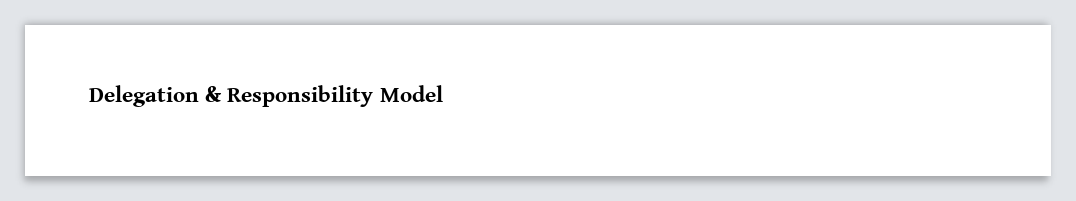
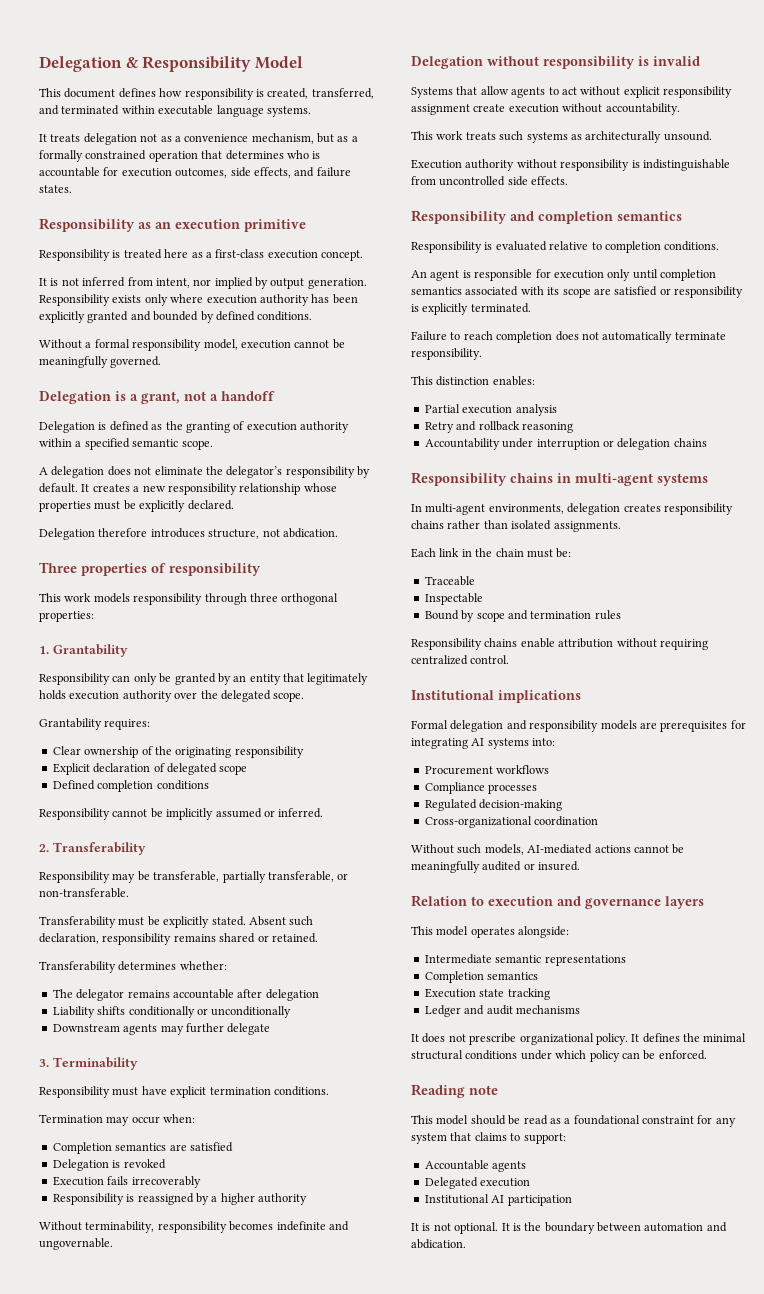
+ This document defines how responsibility is created, transferred, and terminated within executable language systems.
+ It treats delegation not as a convenience mechanism, but as a formally constrained operation that determines who is accountable for execution outcomes, side effects, and failure states.
+ Responsibility as an execution primitive
+ Responsibility is treated here as a first-class execution concept.
+ It is not inferred from intent, nor implied by output generation. Responsibility exists only where execution authority has been explicitly granted and bounded by defined conditions.
+ Without a formal responsibility model, execution cannot be meaningfully governed.
+ Delegation is a grant, not a handoff
+ Delegation is defined as the granting of execution authority within a specified semantic scope.
+ A delegation does not eliminate the delegator’s responsibility by default. It creates a new responsibility relationship whose properties must be explicitly declared.
+ Delegation therefore introduces structure, not abdication.
+ Three properties of responsibility
+ This work models responsibility through three orthogonal properties:
+ 1. Grantability
+ Responsibility can only be granted by an entity that legitimately holds execution authority over the delegated scope.
+ Grantability requires:
+ Clear ownership of the originating responsibility
+ Explicit declaration of delegated scope
+ Defined completion conditions
+ Responsibility cannot be implicitly assumed or inferred.
+ 2. Transferability
+ Responsibility may be transferable, partially transferable, or non-transferable.
+ Transferability must be explicitly stated. Absent such declaration, responsibility remains shared or retained.
+ Transferability determines whether:
+ The delegator remains accountable after delegation
+ Liability shifts conditionally or unconditionally
+ Downstream agents may further delegate
+ 3. Terminability
+ Responsibility must have explicit termination conditions.
+ Termination may occur when:
+ Completion semantics are satisfied
+ Delegation is revoked
+ Execution fails irrecoverably
+ Responsibility is reassigned by a higher authority
+ Without terminability, responsibility becomes indefinite and ungovernable.
+ Delegation without responsibility is invalid
+ Systems that allow agents to act without explicit responsibility assignment create execution without accountability.
+ This work treats such systems as architecturally unsound.
+ Execution authority without responsibility is indistinguishable from uncontrolled side effects.
+ Responsibility and completion semantics
+ Responsibility is evaluated relative to completion conditions.
+ An agent is responsible for execution only until completion semantics associated with its scope are satisfied or responsibility is explicitly terminated.
+ Failure to reach completion does not automatically terminate responsibility.
+ This distinction enables:
+ Partial execution analysis
+ Retry and rollback reasoning
+ Accountability under interruption or delegation chains
+ Responsibility chains in multi-agent systems
+ In multi-agent environments, delegation creates responsibility chains rather than isolated assignments.
+ Each link in the chain must be:
+ Traceable
+ Inspectable
+ Bound by scope and termination rules
+ Responsibility chains enable attribution without requiring centralized control.
+ Institutional implications
+ Formal delegation and responsibility models are prerequisites for integrating AI systems into:
+ Procurement workflows
+ Compliance processes
+ Regulated decision-making
+ Cross-organizational coordination
+ Without such models, AI-mediated actions cannot be meaningfully audited or insured.
+ Relation to execution and governance layers
+ This model operates alongside:
+ Intermediate semantic representations
+ Completion semantics
+ Execution state tracking
+ Ledger and audit mechanisms
+ It does not prescribe organizational policy. It defines the minimal structural conditions under which policy can be enforced.
+ Reading note
+ This model should be read as a foundational constraint for any system that claims to support:
+ Accountable agents
+ Delegated execution
+ Institutional AI participation
+ It is not optional. It is the boundary between automation and abdication.

